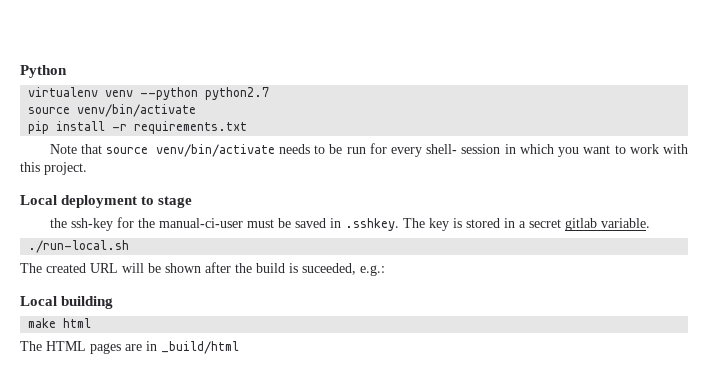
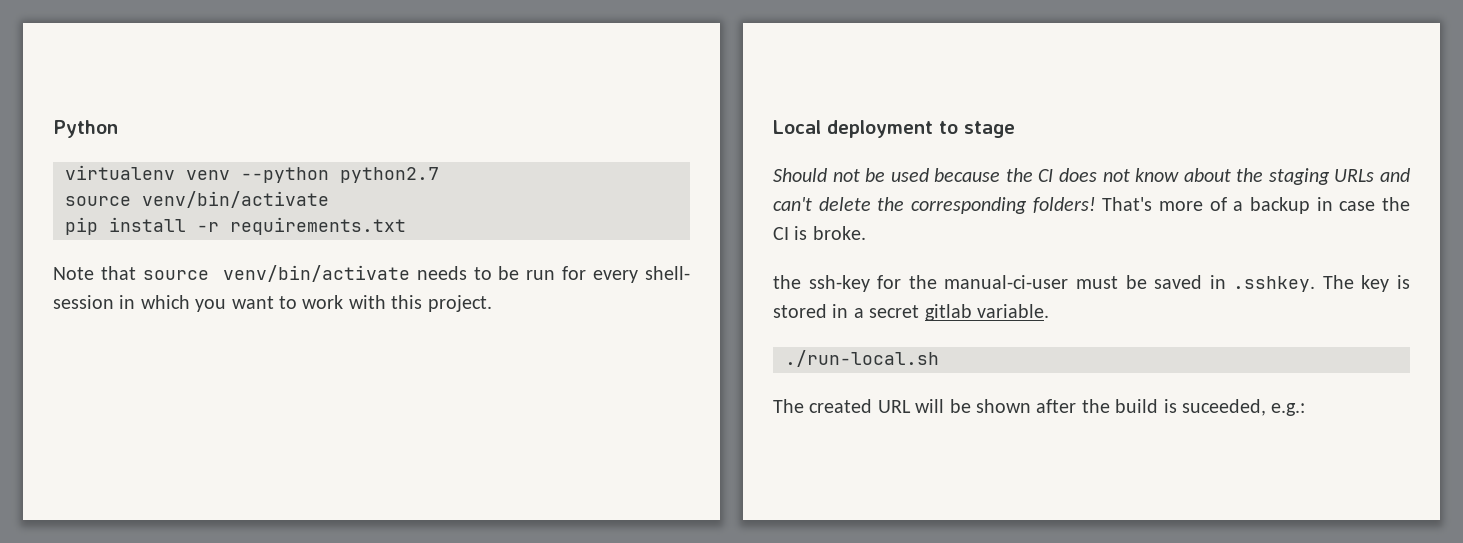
+ Should not be used because the CI does not know about the staging URLs and can't delete the corresponding folders! That's more of a backup in case the CI is broke.
- Local building
- make html
- The HTML pages are in _build/html

